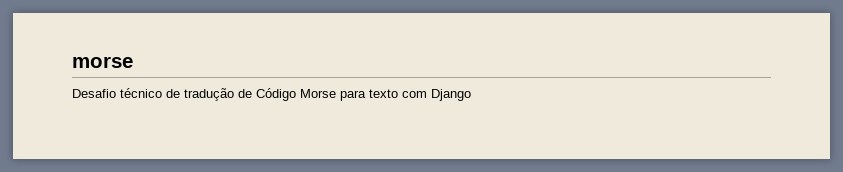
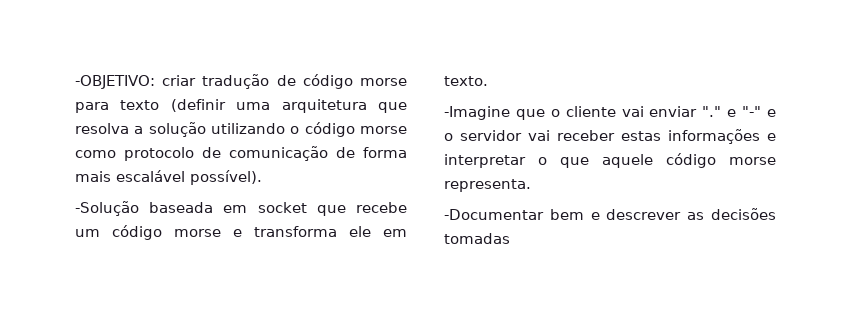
- morse
- Desafio técnico de tradução de Código Morse para texto com Django
+ -OBJETIVO: criar tradução de código morse para texto (definir uma arquitetura que resolva a solução utilizando o código morse como protocolo de comunicação de forma mais escalável possível).
+ -Solução baseada em socket que recebe um código morse e transforma ele em texto.
+ -Imagine que o cliente vai enviar "." e "-" e o servidor vai receber estas informações e interpretar o que aquele código morse representa.
+ -Documentar bem e descrever as decisões tomadas

